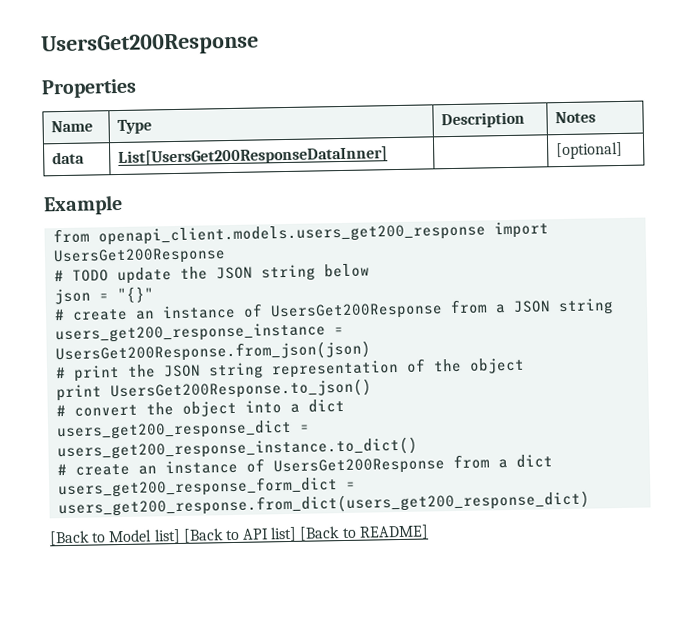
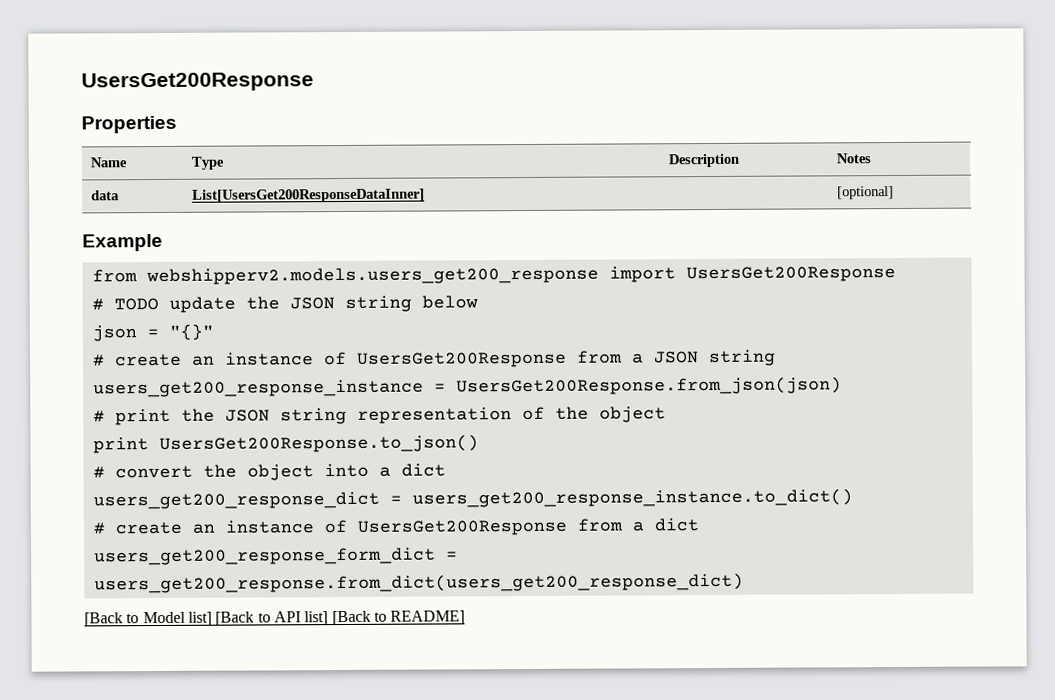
- from openapi_client.models.users_get200_response import UsersGet200Response
+ from webshipperv2.models.users_get200_response import UsersGet200Response

